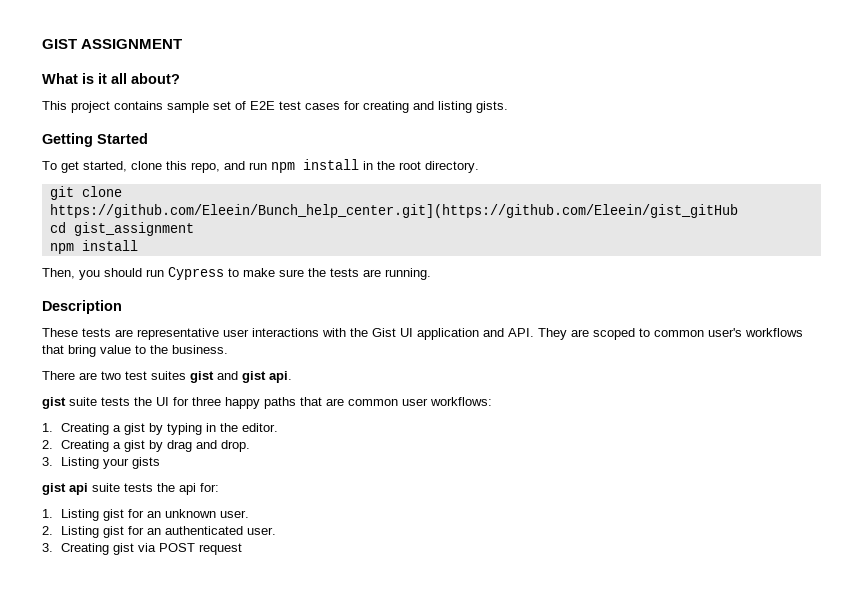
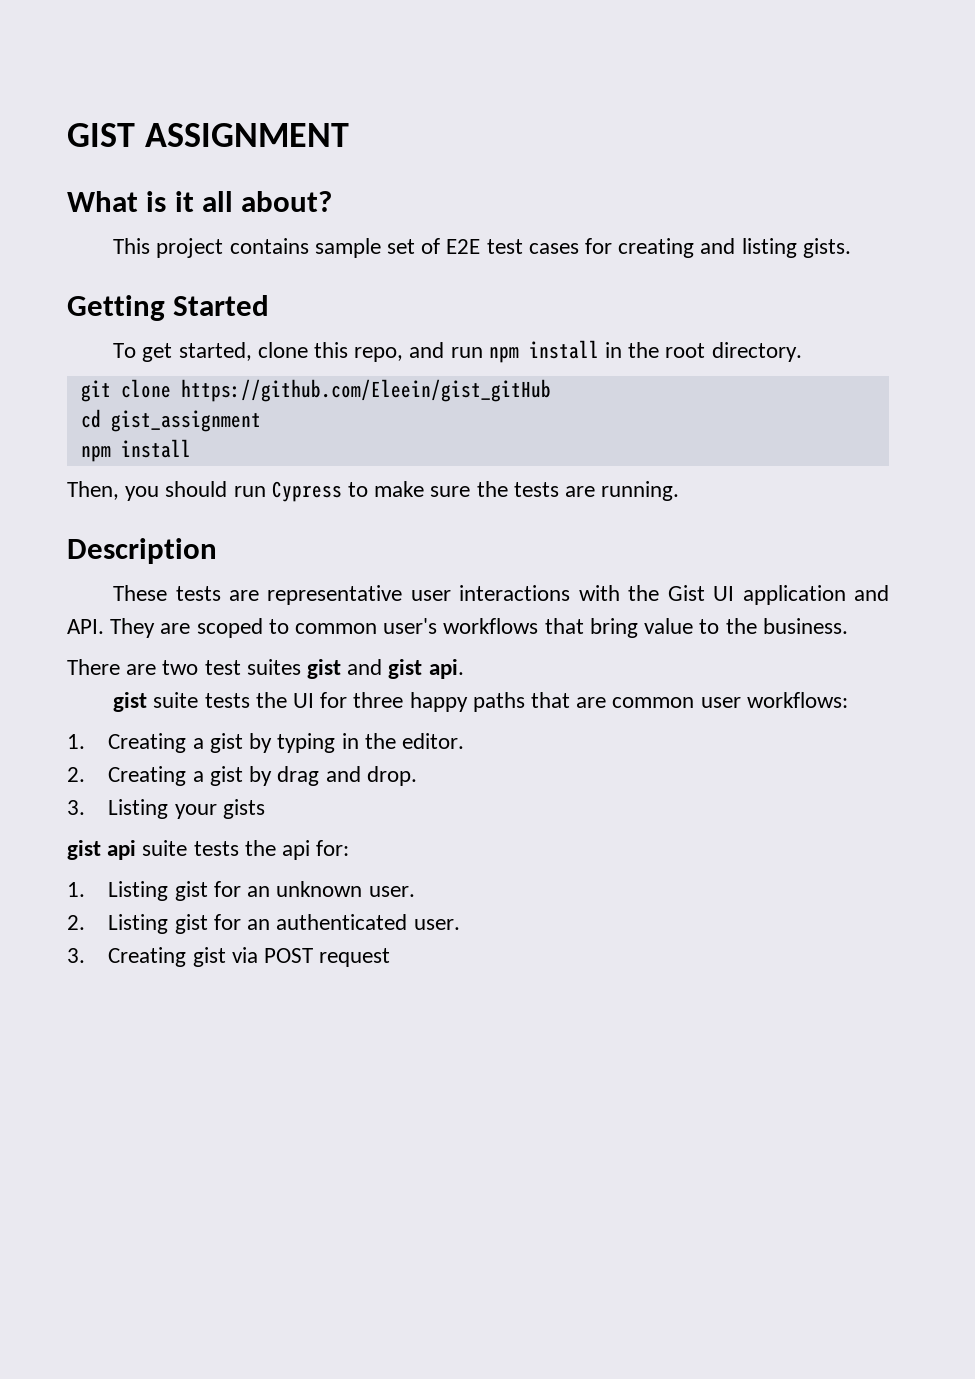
- git clone https://github.com/Eleein/Bunch_help_center.git](https://github.com/Eleein/gist_gitHub
+ git clone https://github.com/Eleein/gist_gitHub

